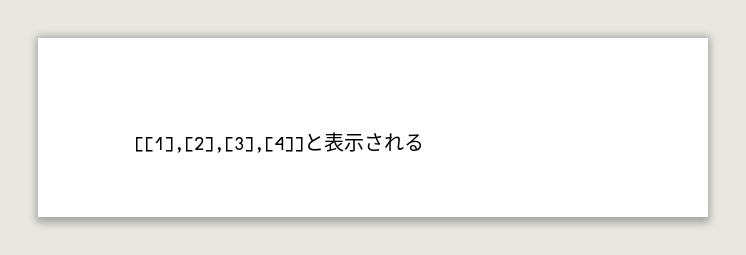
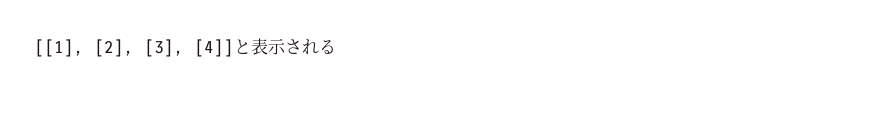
- [[1],[2],[3],[4]]と表示される
+ [[1], [2], [3], [4]]と表示される

